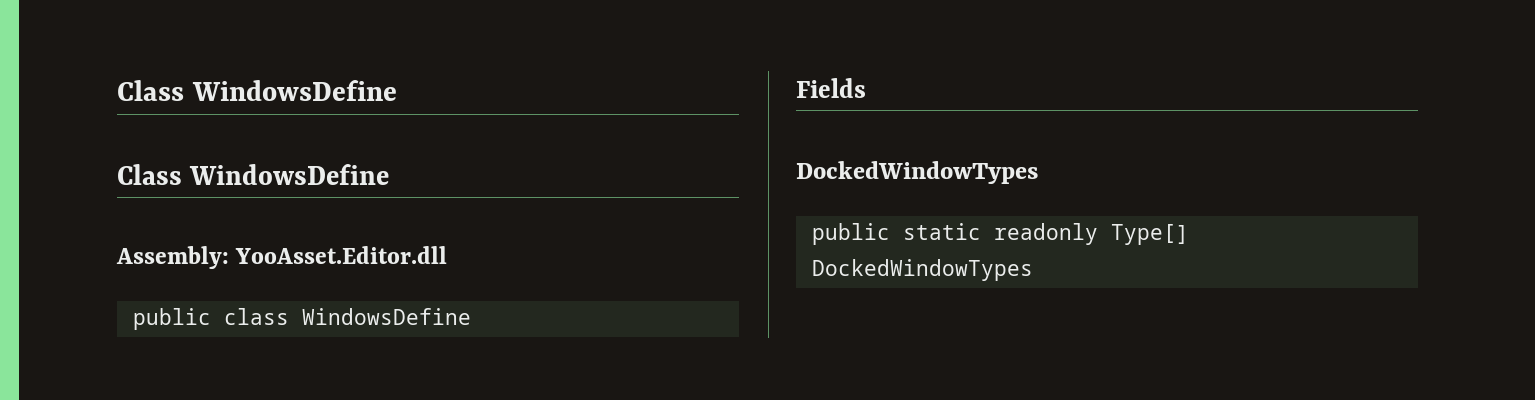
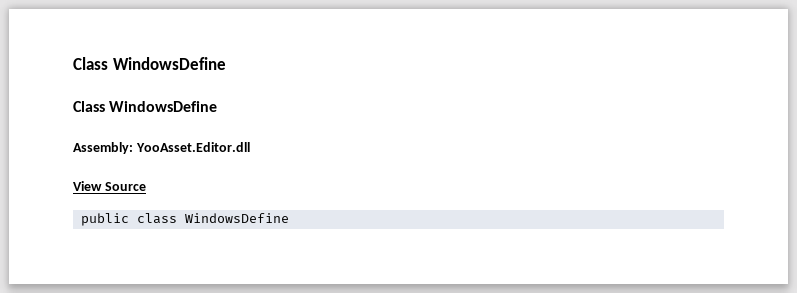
+ View Source
- Fields
- DockedWindowTypes
- public static readonly Type[] DockedWindowTypes

